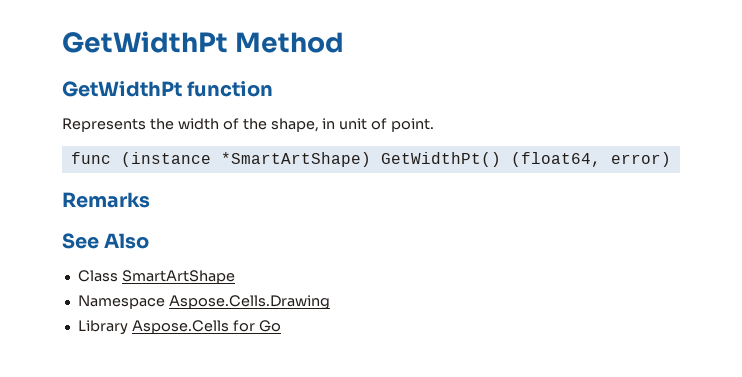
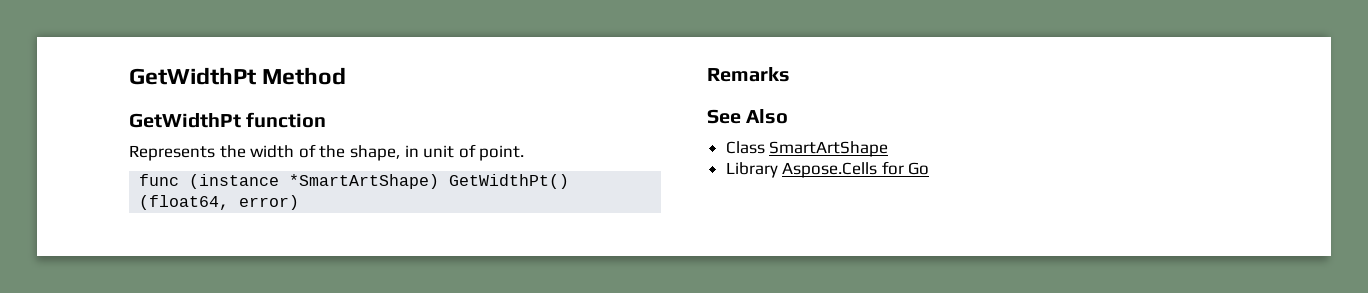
- Namespace Aspose.Cells.Drawing

